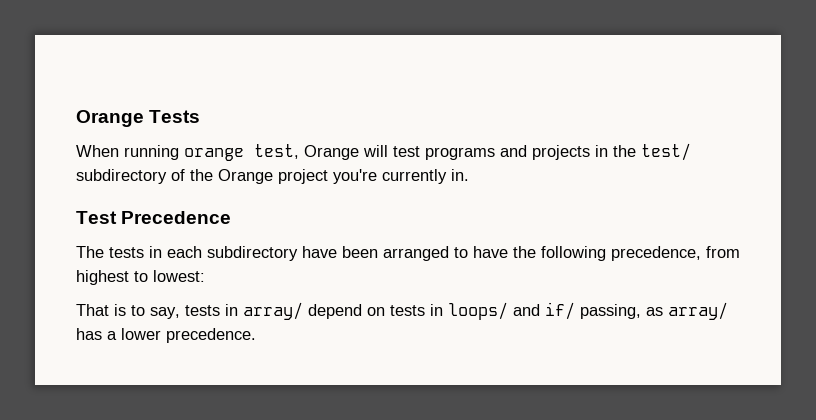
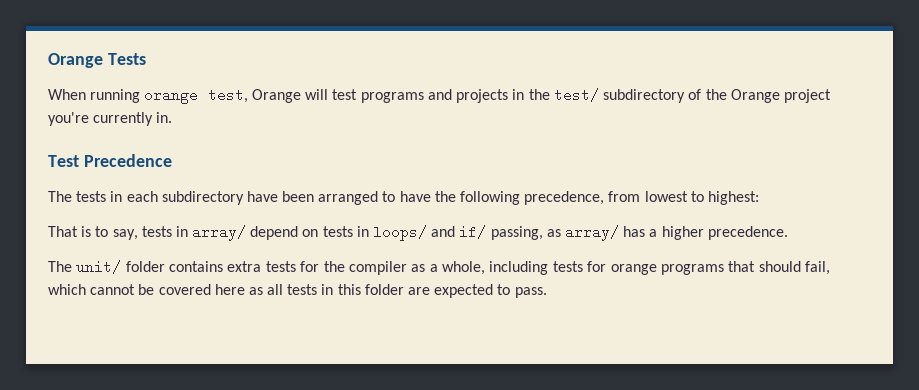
- The tests in each subdirectory have been arranged to have the following precedence, from highest to lowest:
+ The tests in each subdirectory have been arranged to have the following precedence, from lowest to highest:
- That is to say, tests in array/ depend on tests in loops/ and if/ passing, as array/ has a lower precedence.
+ That is to say, tests in array/ depend on tests in loops/ and if/ passing, as array/ has a higher precedence.
+ The unit/ folder contains extra tests for the compiler as a whole, including tests for orange programs that should fail, which cannot be covered here as all tests in this folder are expected to pass.

